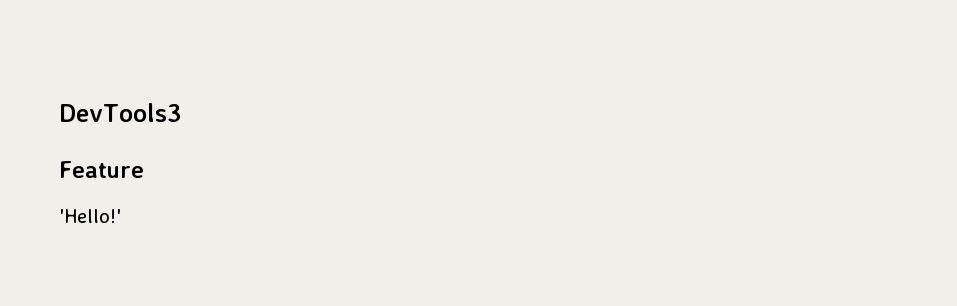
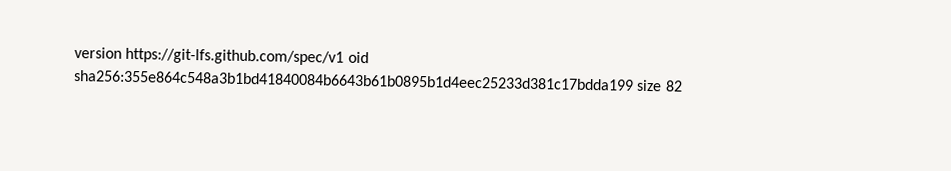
- DevTools3
- Feature
- 'Hello!'
+ version https://git-lfs.github.com/spec/v1 oid sha256:355e864c548a3b1bd41840084b6643b61b0895b1d4eec25233d381c17bdda199 size 82

